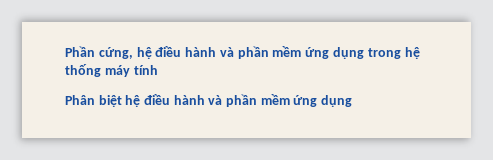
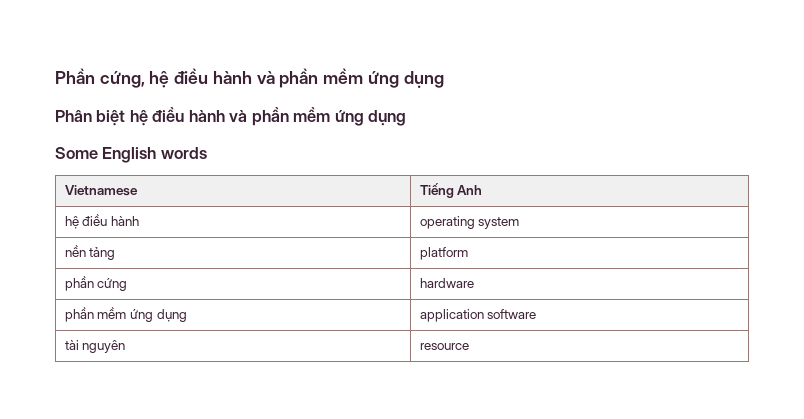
- Phần cứng, hệ điều hành và phần mềm ứng dụng trong hệ thống máy tính
+ Phần cứng, hệ điều hành và phần mềm ứng dụng
+ Some English words
+ Vietnamese | Tiếng Anh
+ hệ điều hành | operating system
+ nền tảng | platform
+ phần cứng | hardware
+ phần mềm ứng dụng | application software
+ tài nguyên | resource

